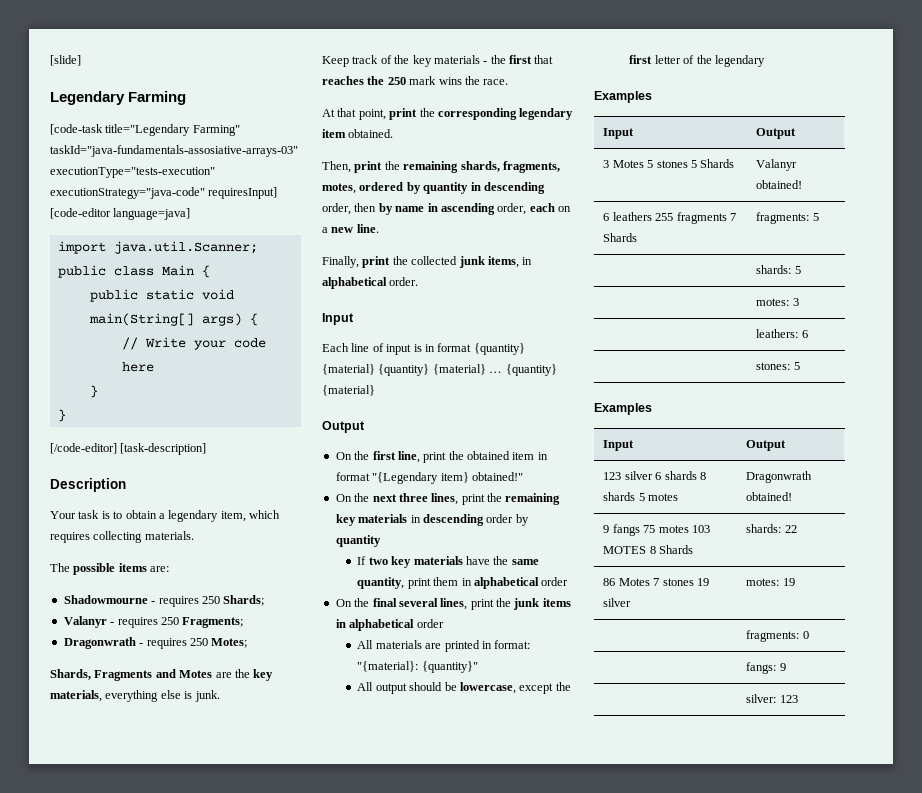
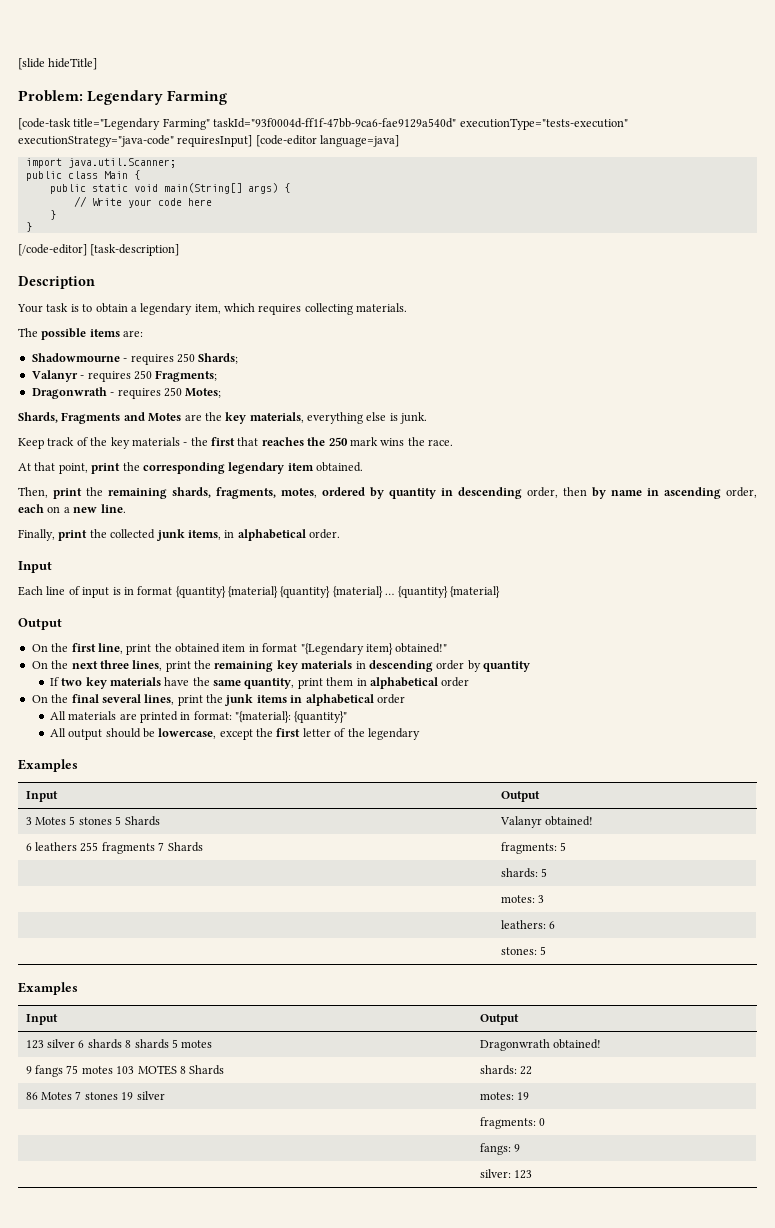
- [slide]
- Legendary Farming
+ [slide hideTitle]
+ Problem: Legendary Farming
- [code-task title="Legendary Farming" taskId="java-fundamentals-assosiative-arrays-03" executionType="tests-execution" executionStrategy="java-code" requiresInput] [code-editor language=java]
+ [code-task title="Legendary Farming" taskId="93f0004d-ff1f-47bb-9ca6-fae9129a540d" executionType="tests-execution" executionStrategy="java-code" requiresInput] [code-editor language=java]

